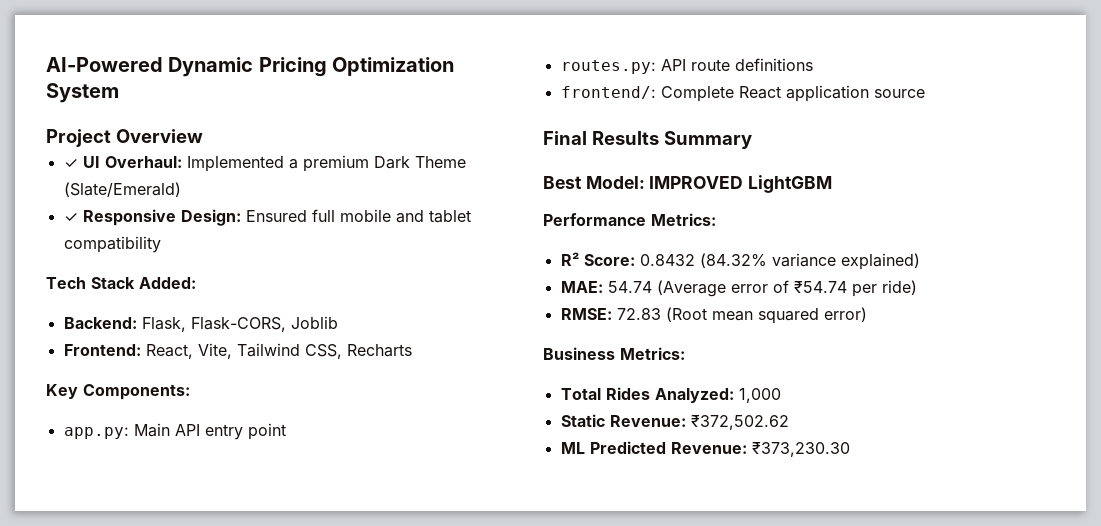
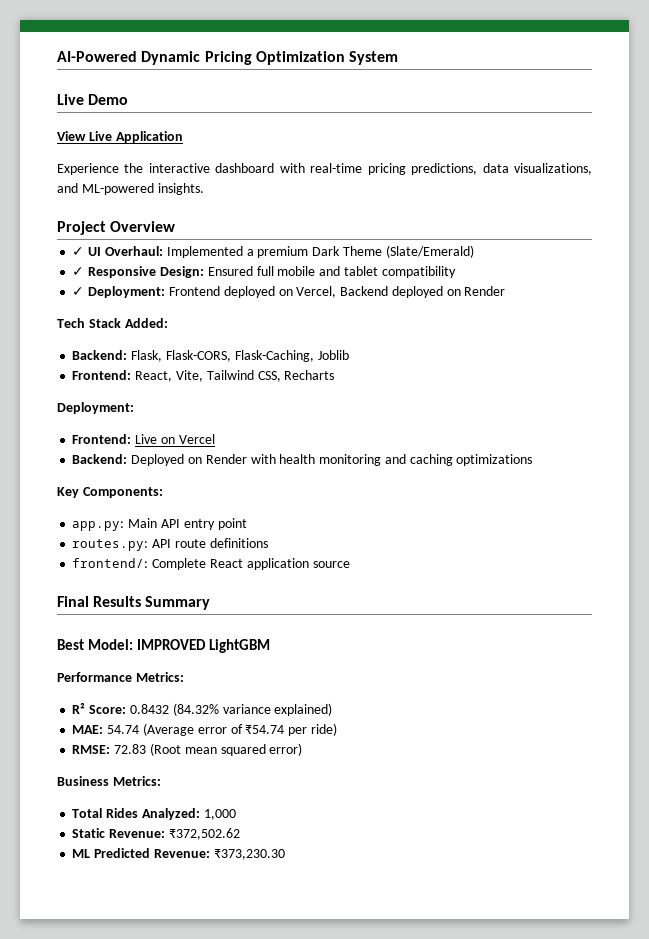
+ Live Demo
+ View Live Application
+ Experience the interactive dashboard with real-time pricing predictions, data visualizations, and ML-powered insights.
+ ✓ Deployment: Frontend deployed on Vercel, Backend deployed on Render
- Backend: Flask, Flask-CORS, Joblib
+ Backend: Flask, Flask-CORS, Flask-Caching, Joblib
  Frontend: React, Vite, Tailwind CSS, Recharts
+ Deployment:
+ Frontend: Live on Vercel
+ Backend: Deployed on Render with health monitoring and caching optimizations

